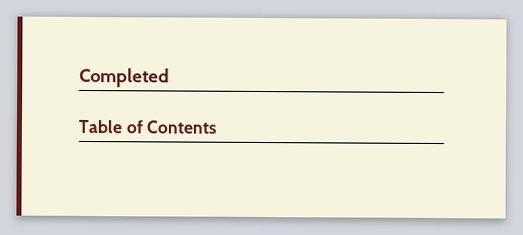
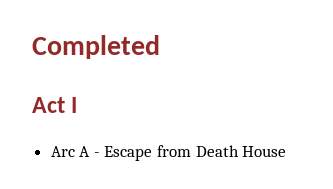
- Table of Contents
+ Act I
+ Arc A - Escape from Death House

